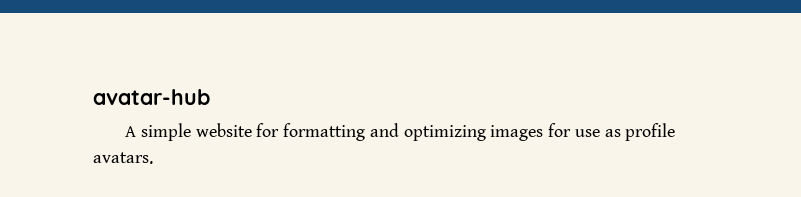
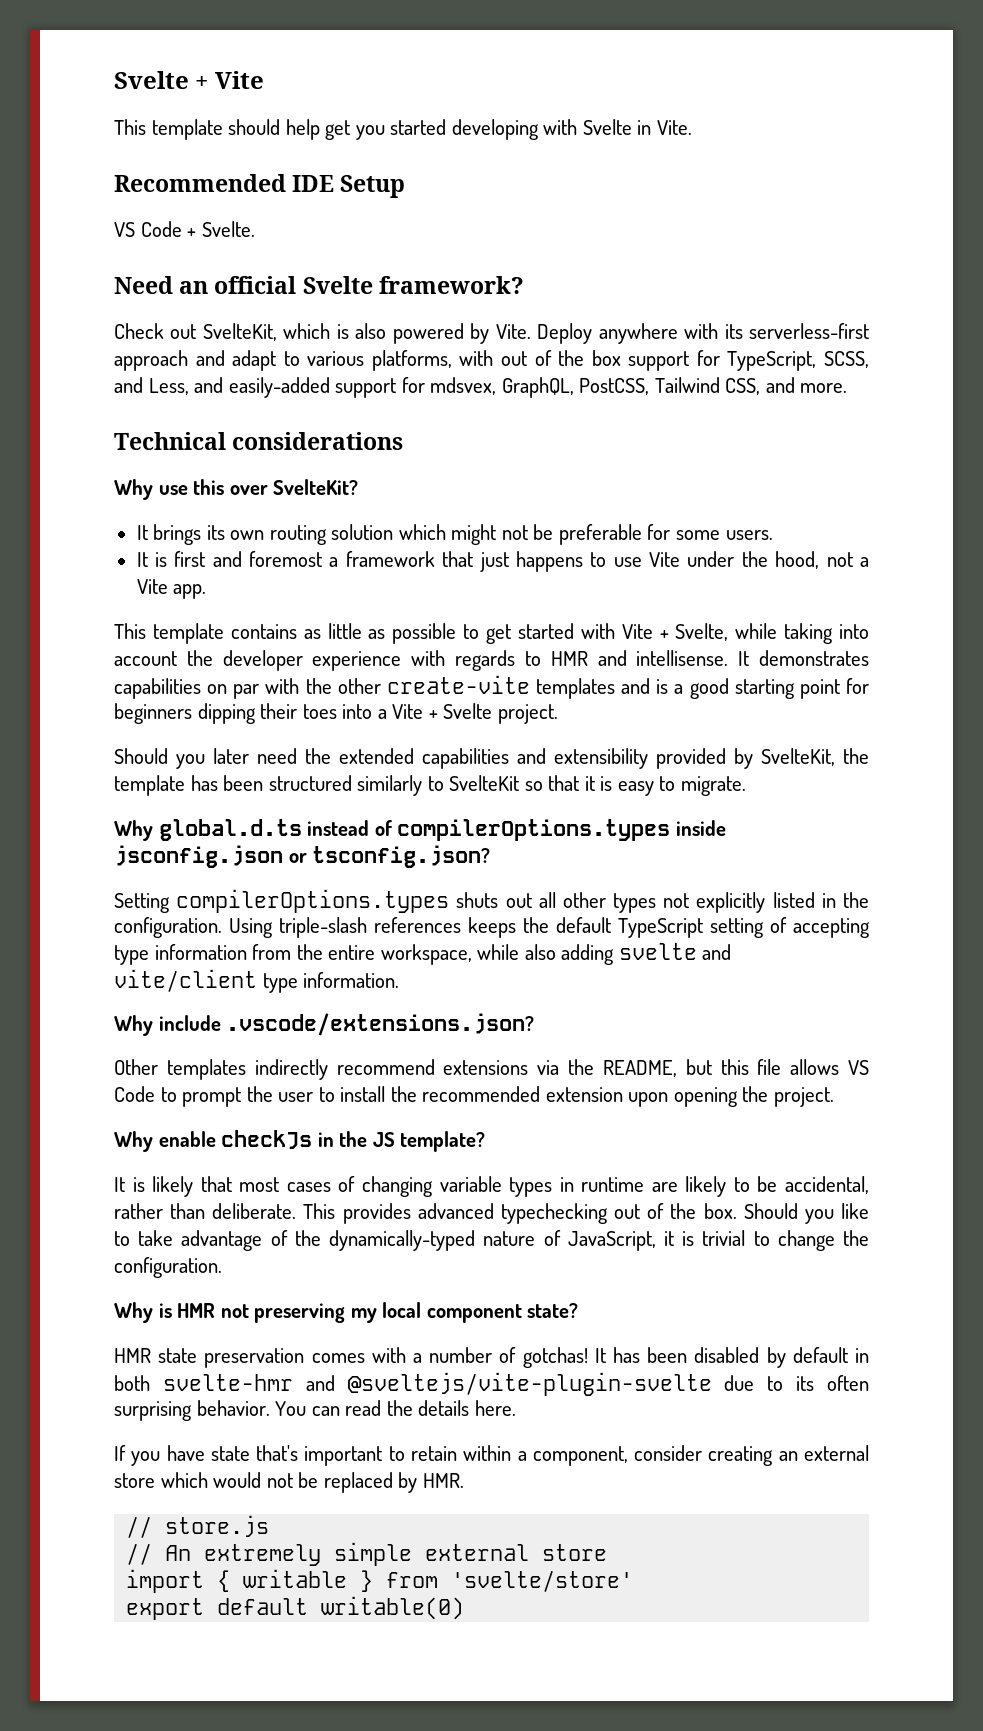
- avatar-hub
- A simple website for formatting and optimizing images for use as profile avatars.
+ Svelte + Vite
+ This template should help get you started developing with Svelte in Vite.
+ Recommended IDE Setup
+ VS Code + Svelte.
+ Need an official Svelte framework?
+ Check out SvelteKit, which is also powered by Vite. Deploy anywhere with its serverless-first approach and adapt to various platforms, with out of the box support for TypeScript, SCSS, and Less, and easily-added support for mdsvex, GraphQL, PostCSS, Tailwind CSS, and more.
+ Technical considerations
+ Why use this over SvelteKit?
+ It brings its own routing solution which might not be preferable for some users.
+ It is first and foremost a framework that just happens to use Vite under the hood, not a Vite app.
+ This template contains as little as possible to get started with Vite + Svelte, while taking into account the developer experience with regards to HMR and intellisense. It demonstrates capabilities on par with the other create-vite templates and is a good starting point for beginners dipping their toes into a Vite + Svelte project.
+ Should you later need the extended capabilities and extensibility provided by SvelteKit, the template has been structured similarly to SvelteKit so that it is easy to migrate.
+ Why global.d.ts instead of compilerOptions.types inside jsconfig.json or tsconfig.json?
+ Setting compilerOptions.types shuts out all other types not explicitly listed in the configuration. Using triple-slash references keeps the default TypeScript setting of accepting type information from the entire workspace, while also adding svelte and vite/client type information.
+ Why include .vscode/extensions.json?
+ Other templates indirectly recommend extensions via the README, but this file allows VS Code to prompt the user to install the recommended extension upon opening the project.
+ Why enable checkJs in the JS template?
+ It is likely that most cases of changing variable types in runtime are likely to be accidental, rather than deliberate. This provides advanced typechecking out of the box. Should you like to take advantage of the dynamically-typed nature of JavaScript, it is trivial to change the configuration.
+ Why is HMR not preserving my local component state?
+ HMR state preservation comes with a number of gotchas! It has been disabled by default in both svelte-hmr and @sveltejs/vite-plugin-svelte due to its often surprising behavior. You can read the details here.
+ If you have state that's important to retain within a component, consider creating an external store which would not be replaced by HMR.
+ // store.js
+ // An extremely simple external store
+ import { writable } from 'svelte/store'
+ export default writable(0)

